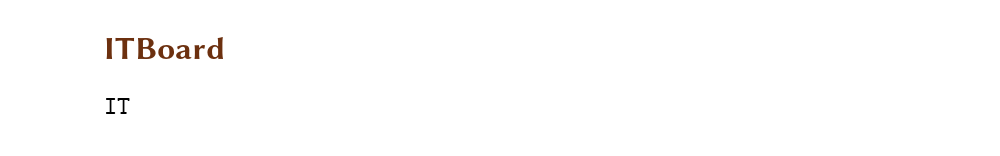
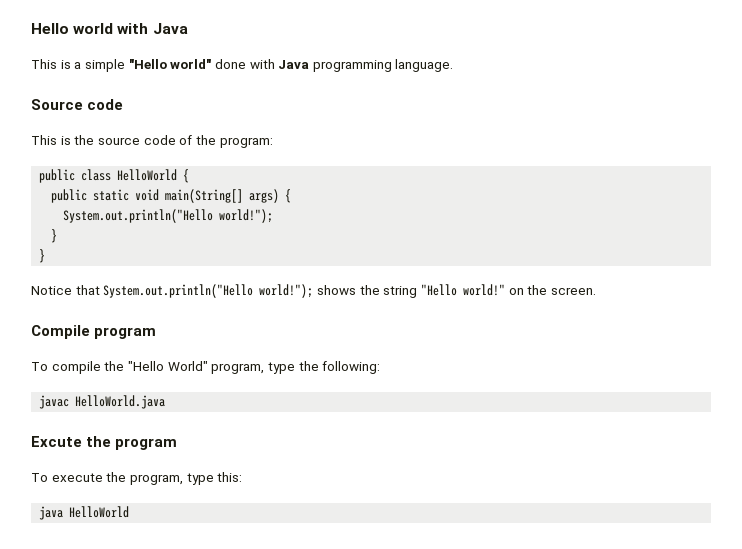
- ITBoard
- IT
+ Hello world with Java
+ This is a simple "Hello world" done with Java programming language.
+ Source code
+ This is the source code of the program:
+ public class HelloWorld {
+ public static void main(String[] args) {
+ System.out.println("Hello world!");
+ }
+ }
+ Notice that System.out.println("Hello world!"); shows the string "Hello world!" on the screen.
+ Compile program
+ To compile the "Hello World" program, type the following:
+ javac HelloWorld.java
+ Excute the program
+ To execute the program, type this:
+ java HelloWorld

